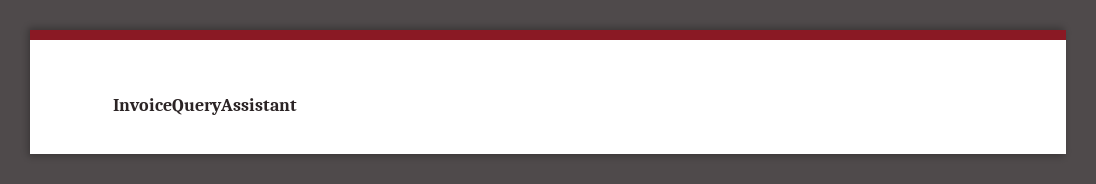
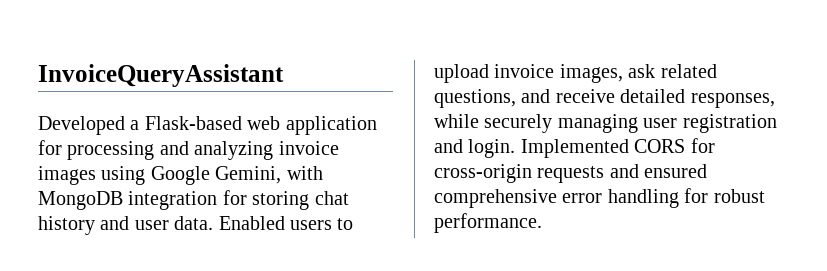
+ Developed a Flask-based web application for processing and analyzing invoice images using Google Gemini, with MongoDB integration for storing chat history and user data. Enabled users to upload invoice images, ask related questions, and receive detailed responses, while securely managing user registration and login. Implemented CORS for cross-origin requests and ensured comprehensive error handling for robust performance.

